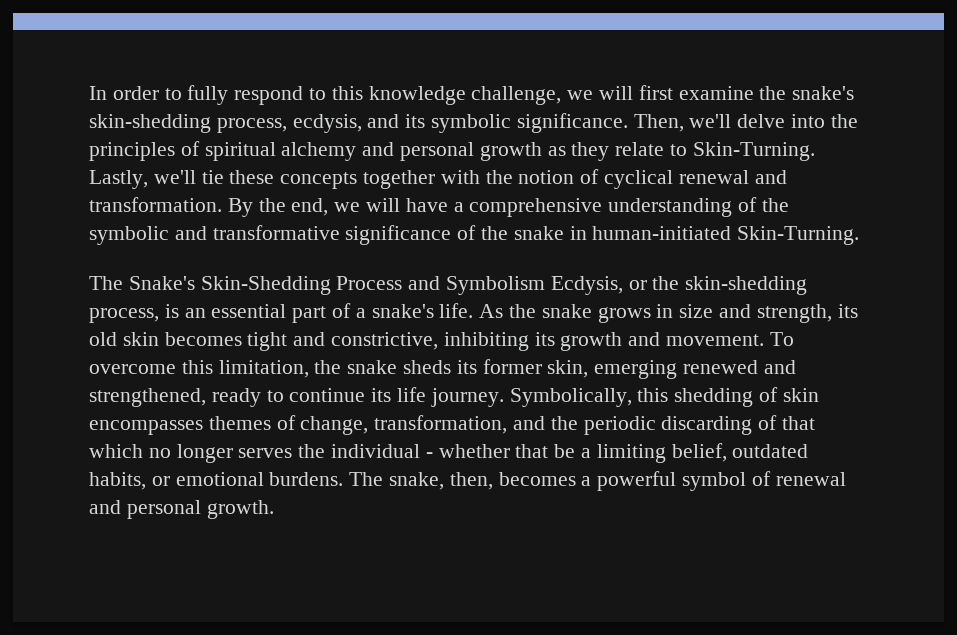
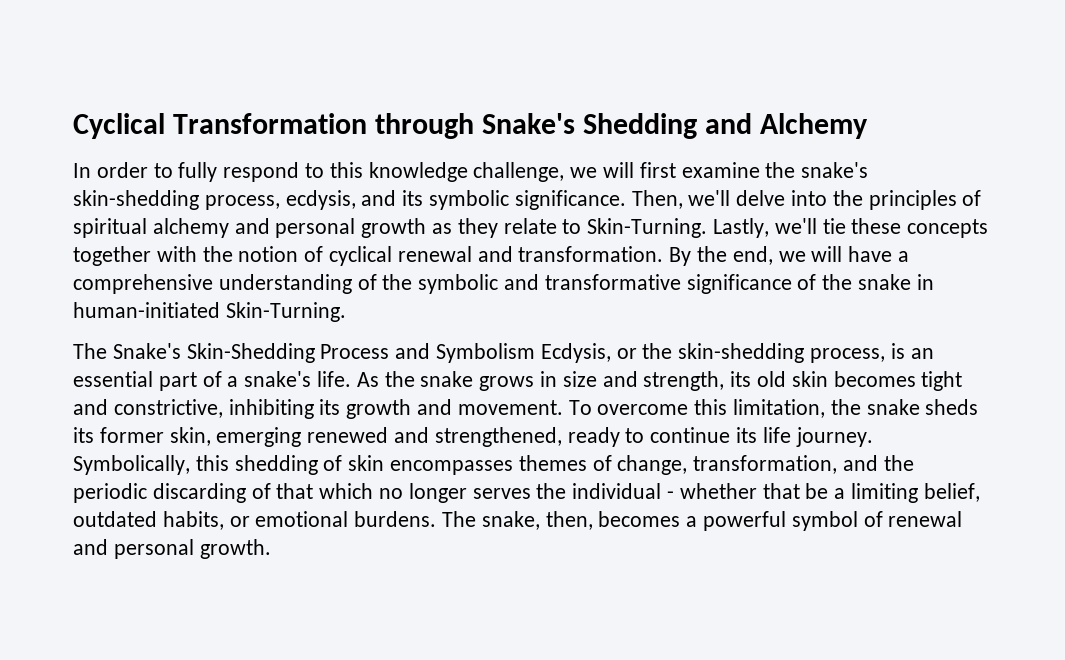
+ Cyclical Transformation through Snake's Shedding and Alchemy

